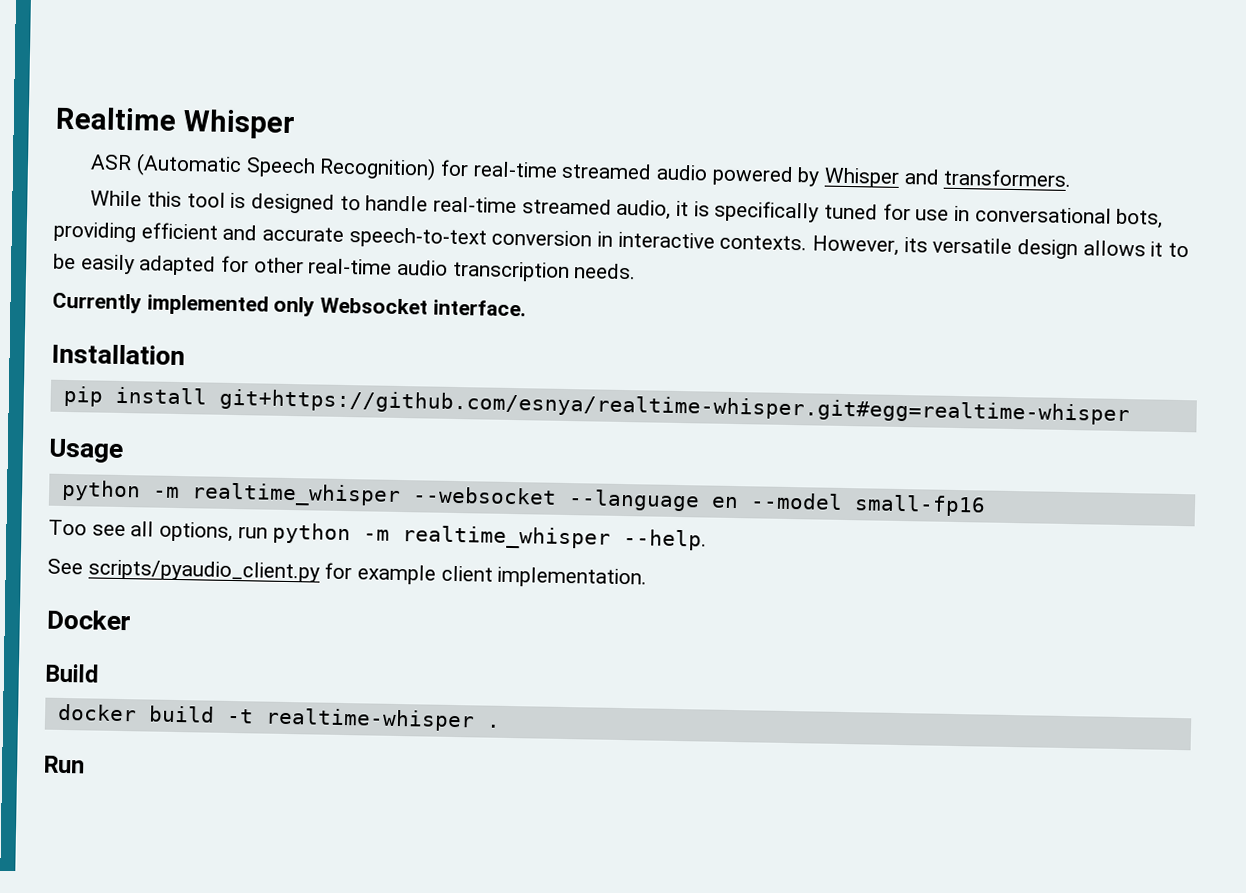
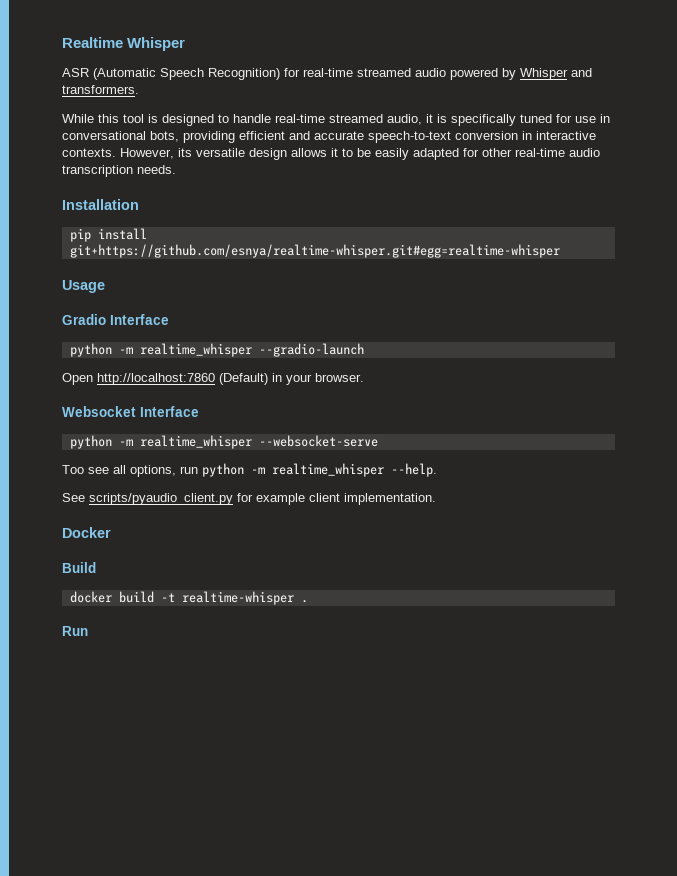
- Currently implemented only Websocket interface.
- python -m realtime_whisper --websocket --language en --model small-fp16
+ Gradio Interface
+ python -m realtime_whisper --gradio-launch
+ Open http://localhost:7860 (Default) in your browser.
+ Websocket Interface
+ python -m realtime_whisper --websocket-serve

